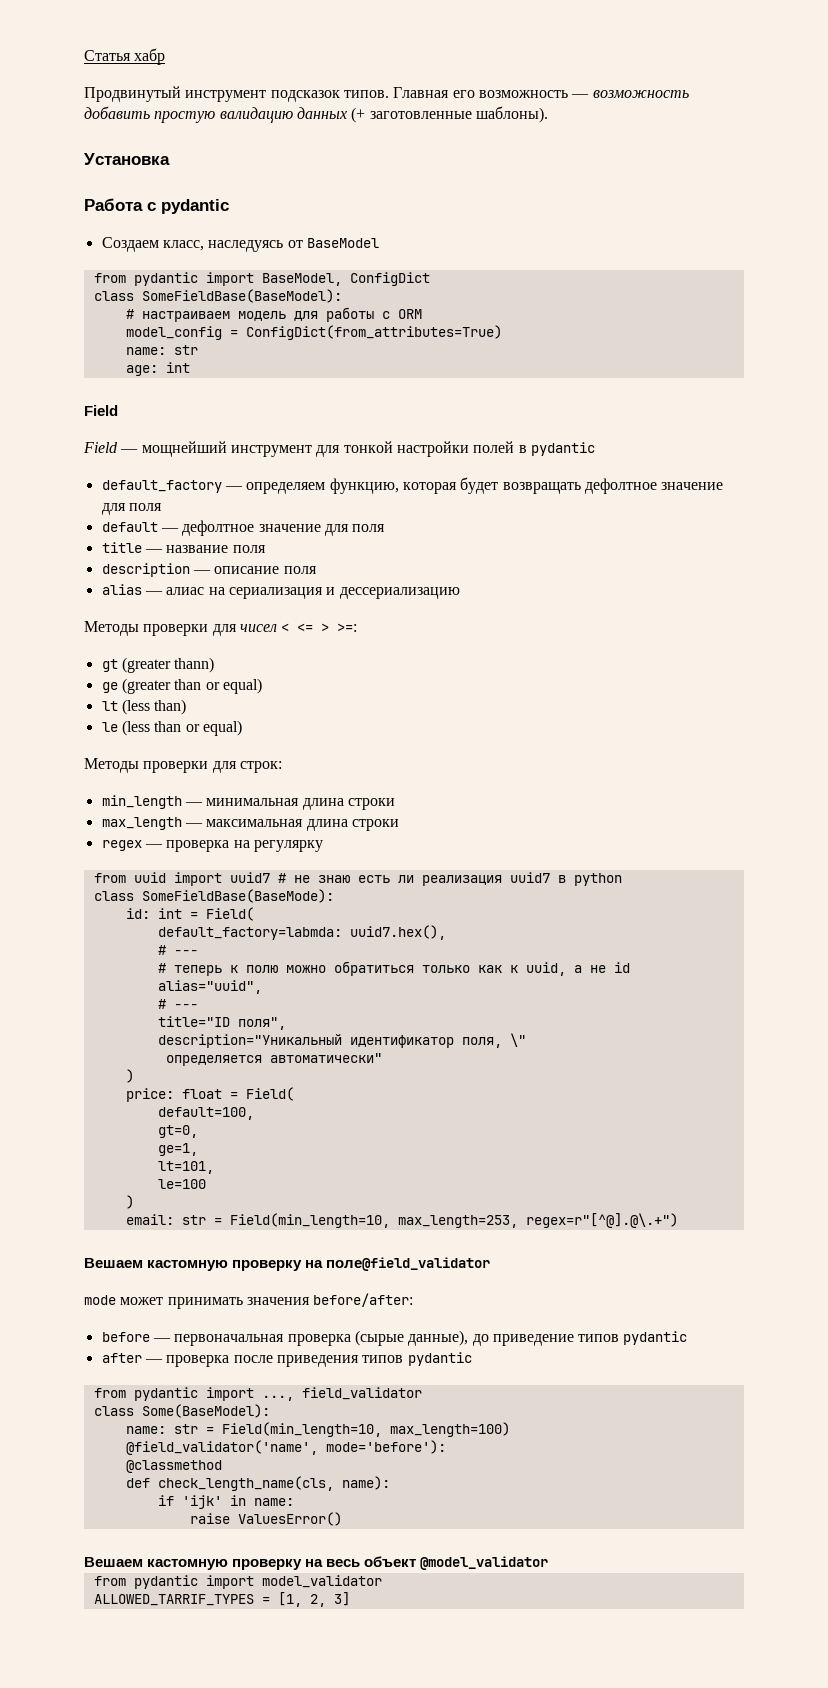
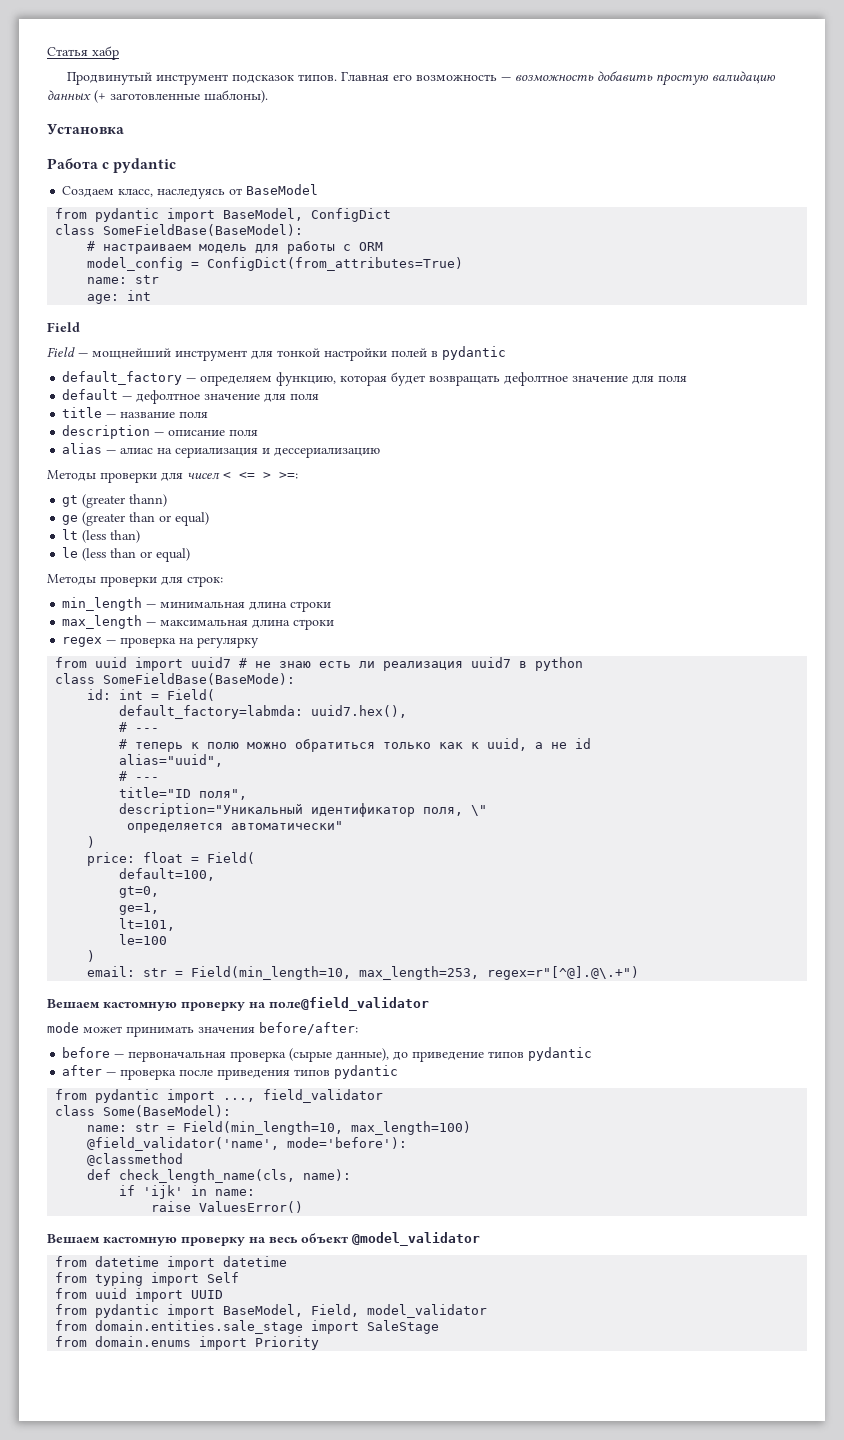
- from pydantic import model_validator
+ from datetime import datetime
+ from typing import Self
+ from uuid import UUID
+ from pydantic import BaseModel, Field, model_validator
- ALLOWED_TARRIF_TYPES = [1, 2, 3]
+ from domain.entities.sale_stage import SaleStage
+ from domain.enums import Priority

